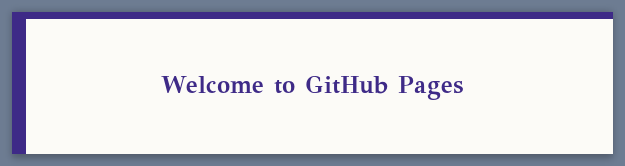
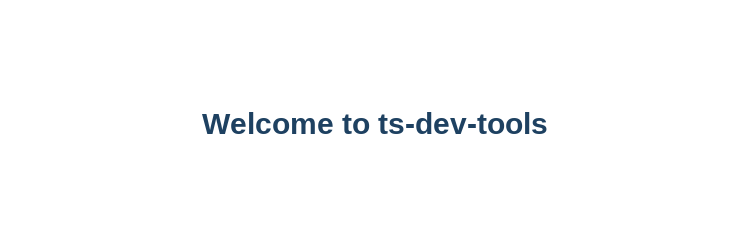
- Welcome to GitHub Pages
+ Welcome to ts-dev-tools

